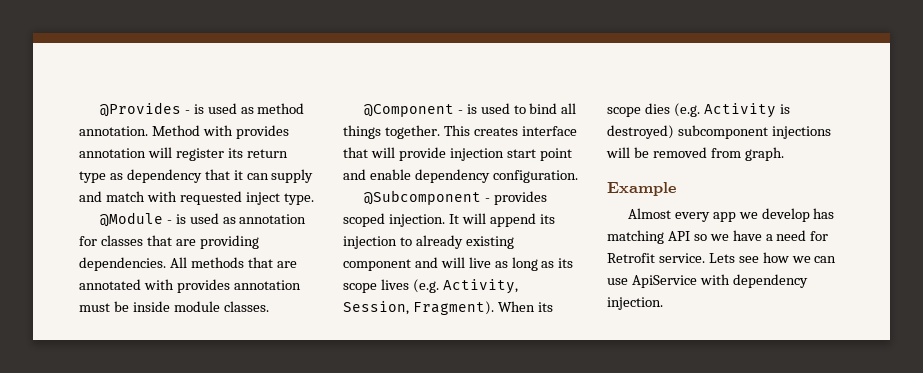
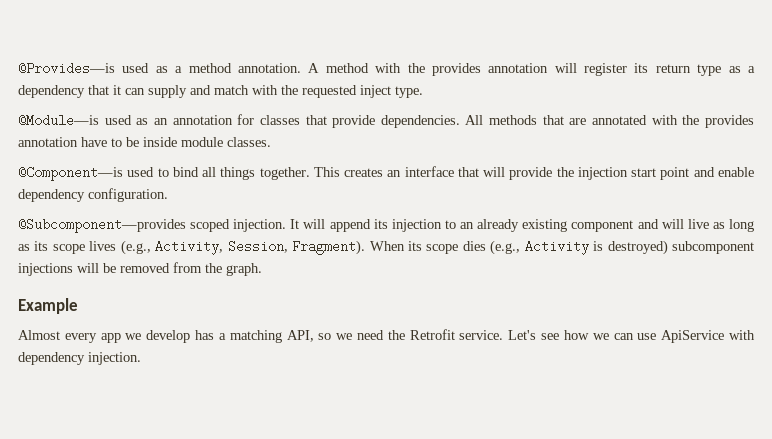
- @Provides - is used as method annotation.
+ @Provides—is used as a method annotation.
- Method with provides annotation will register its return type as dependency that it can supply and match with requested inject type.
+ A method with the provides annotation will register its return type as a dependency that it can supply and match with the requested inject type.
- @Module - is used as annotation for classes that are providing dependencies.
+ @Module—is used as an annotation for classes that provide dependencies.
- All methods that are annotated with provides annotation must be inside module classes.
+ All methods that are annotated with the provides annotation have to be inside module classes.
- @Component - is used to bind all things together.
+ @Component—is used to bind all things together.
- This creates interface that will provide injection start point and enable dependency configuration.
+ This creates an interface that will provide the injection start point and enable dependency configuration.
- @Subcomponent - provides scoped injection.
+ @Subcomponent—provides scoped injection.
- It will append its injection to already existing component and will live as long as its scope lives (e.g. Activity, Session, Fragment).
+ It will append its injection to an already existing component and will live as long as its scope lives (e.g., Activity, Session, Fragment).
- When its scope dies (e.g. Activity is destroyed) subcomponent injections will be removed from graph.
+ When its scope dies (e.g., Activity is destroyed) subcomponent injections will be removed from the graph.
- Almost every app we develop has matching API so we have a need for Retrofit service.
+ Almost every app we develop has a matching API, so we need the Retrofit service.
- Lets see how we can use ApiService with dependency injection.
+ Let's see how we can use ApiService with dependency injection.

